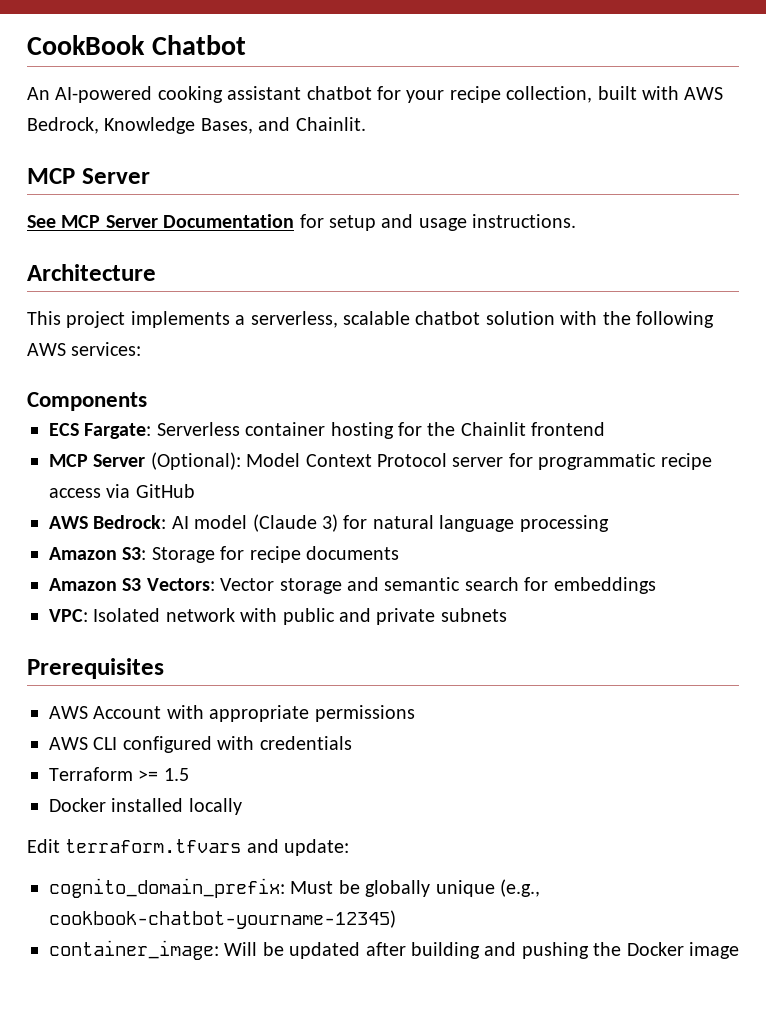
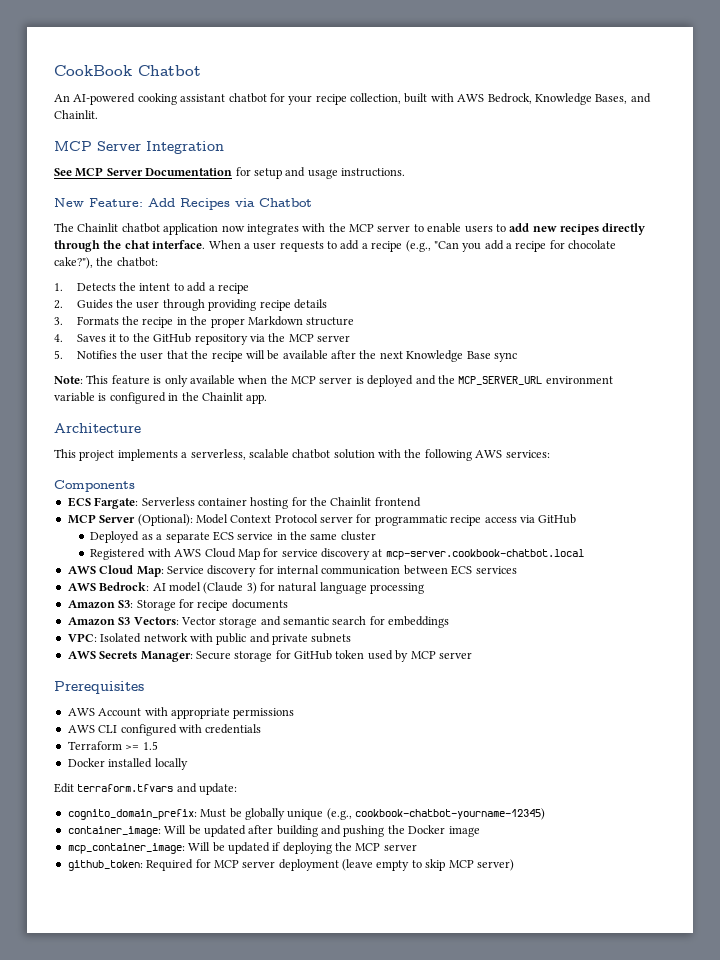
  An AI-powered cooking assistant chatbot for your recipe collection, built with AWS Bedrock, Knowledge Bases, and Chainlit.
- MCP Server
+ MCP Server Integration
+ New Feature: Add Recipes via Chatbot
+ The Chainlit chatbot application now integrates with the MCP server to enable users to add new recipes directly through the chat interface. When a user requests to add a recipe (e.g., "Can you add a recipe for chocolate cake?"), the chatbot:
+ 1. Detects the intent to add a recipe
+ 2. Guides the user through providing recipe details
+ 3. Formats the recipe in the proper Markdown structure
+ 4. Saves it to the GitHub repository via the MCP server
+ 5. Notifies the user that the recipe will be available after the next Knowledge Base sync
+ Note: This feature is only available when the MCP server is deployed and the MCP_SERVER_URL environment variable is configured in the Chainlit app.
+ Deployed as a separate ECS service in the same cluster
+ Registered with AWS Cloud Map for service discovery at mcp-server.cookbook-chatbot.local
+ AWS Cloud Map: Service discovery for internal communication between ECS services
+ AWS Secrets Manager: Secure storage for GitHub token used by MCP server
+ mcp_container_image: Will be updated if deploying the MCP server
+ github_token: Required for MCP server deployment (leave empty to skip MCP server)

